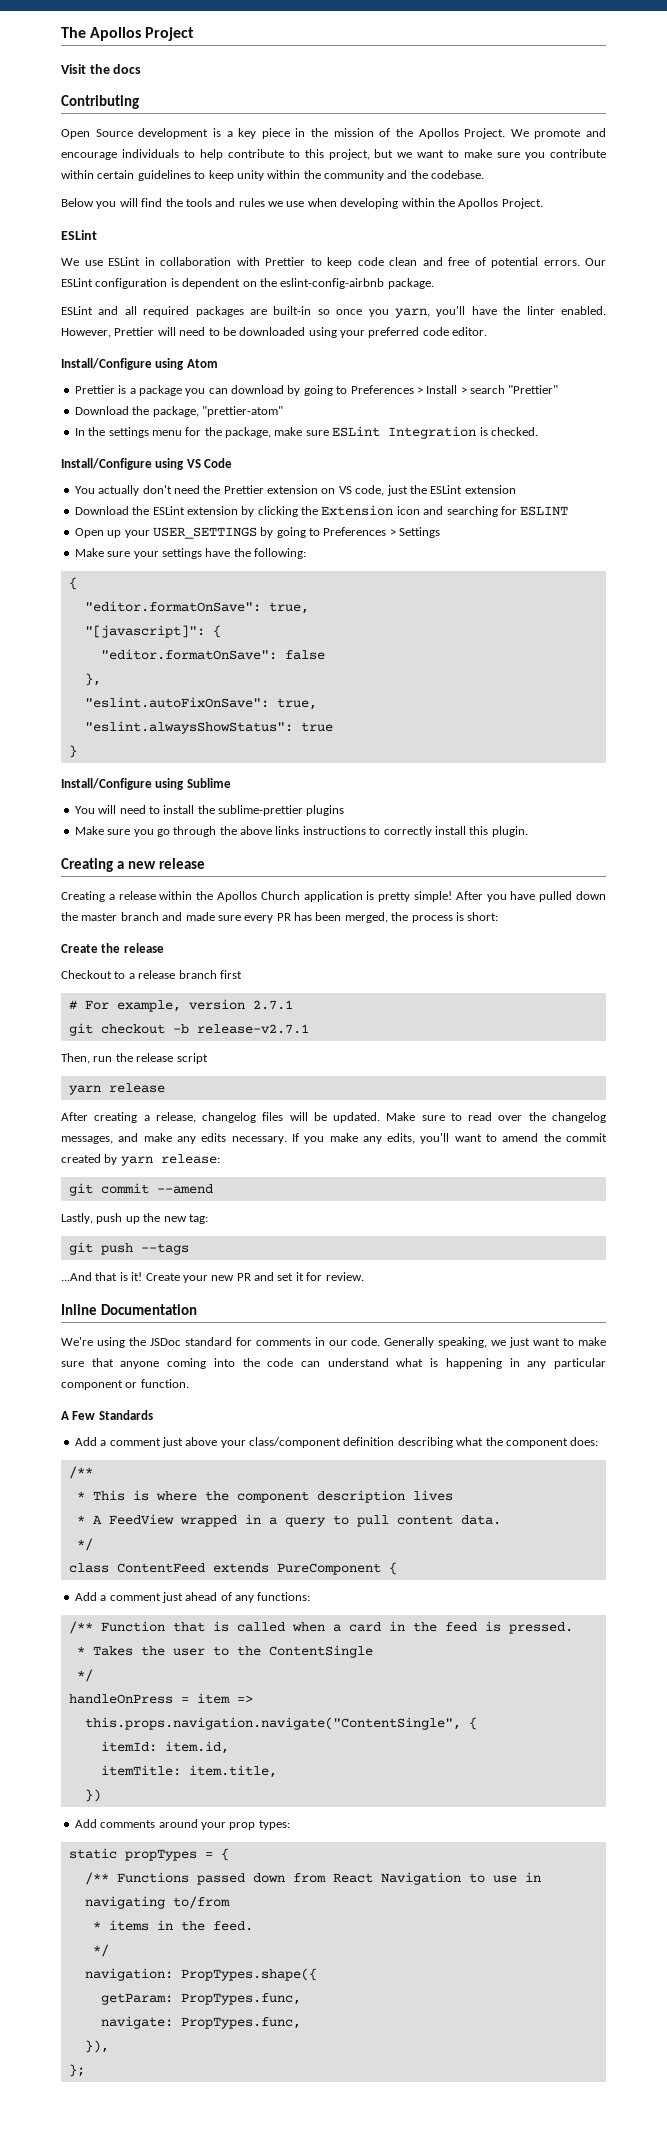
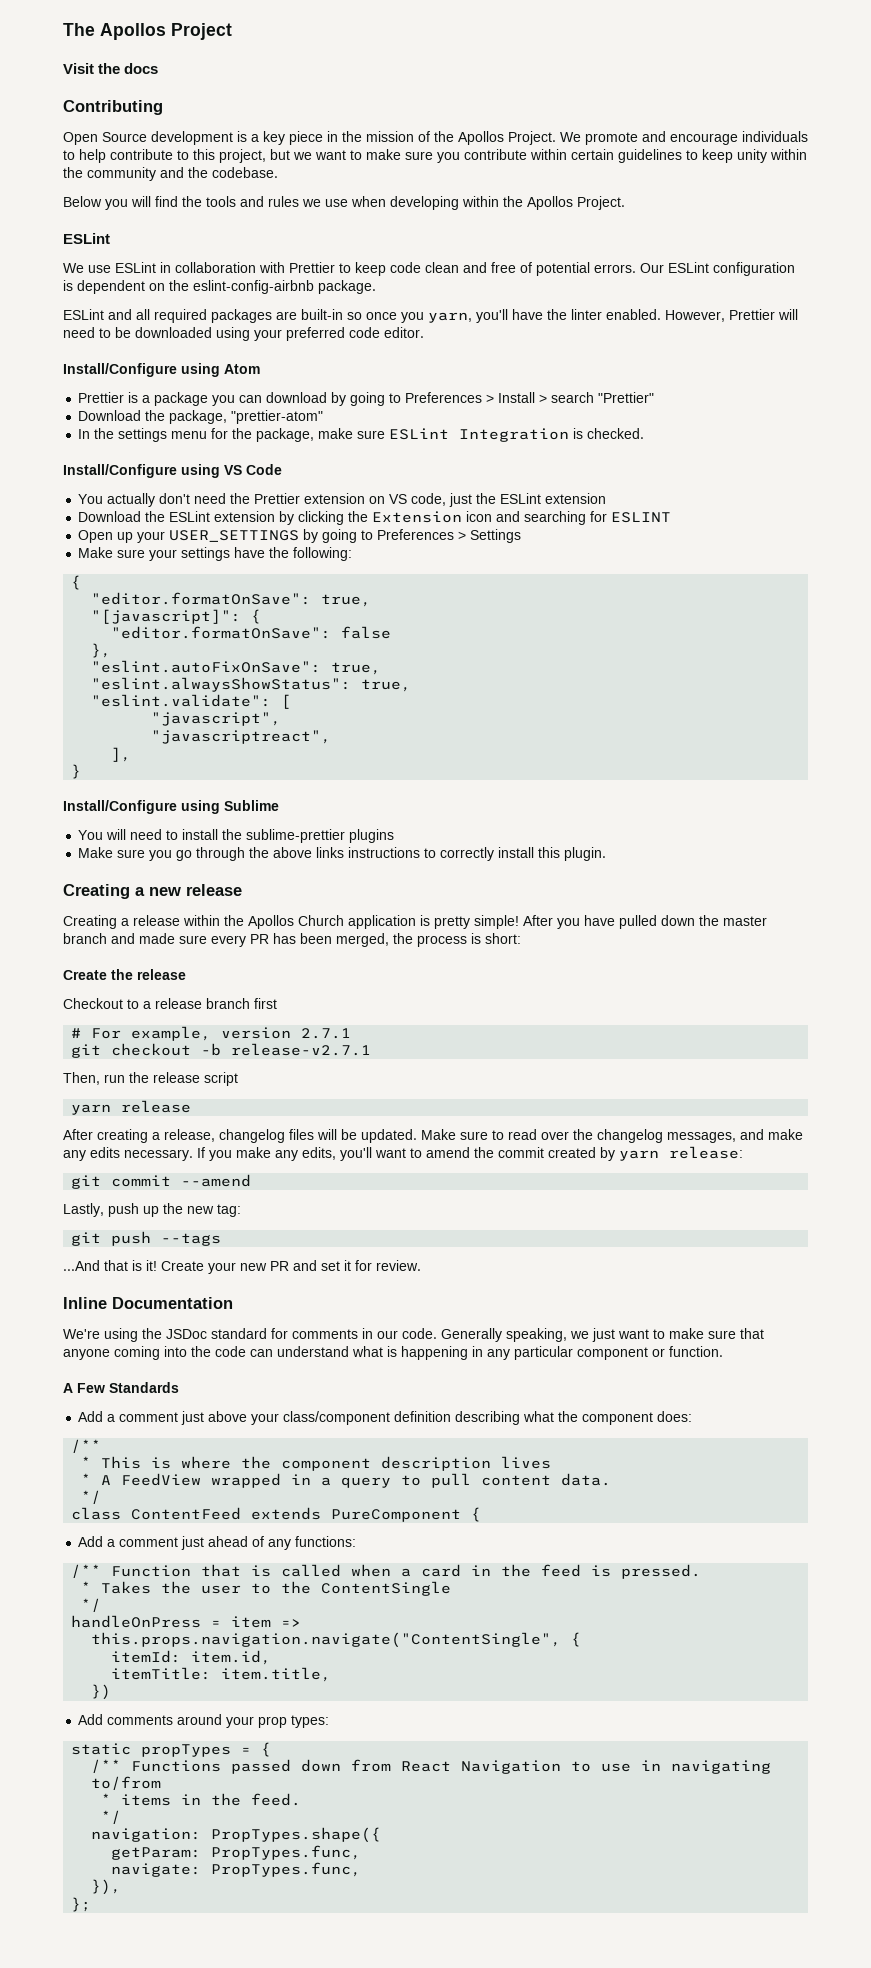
- "eslint.alwaysShowStatus": true
+ "eslint.alwaysShowStatus": true,
+ "eslint.validate": [
+ "javascript",
+ "javascriptreact",
+ ],

